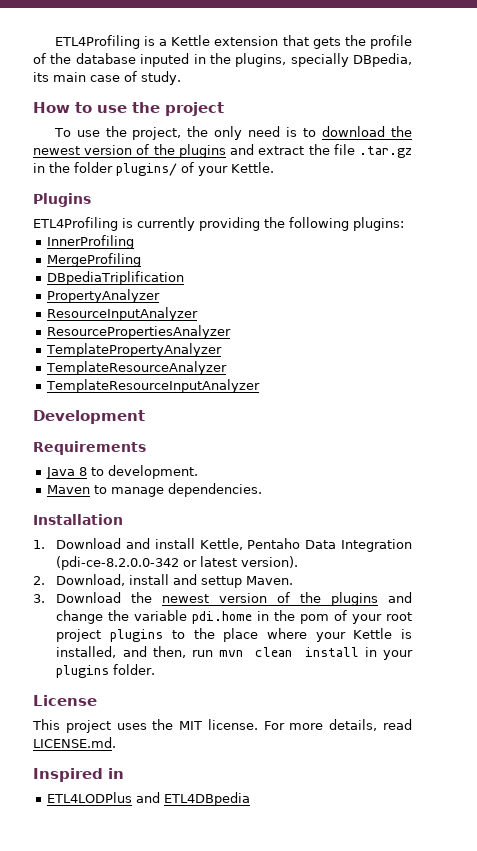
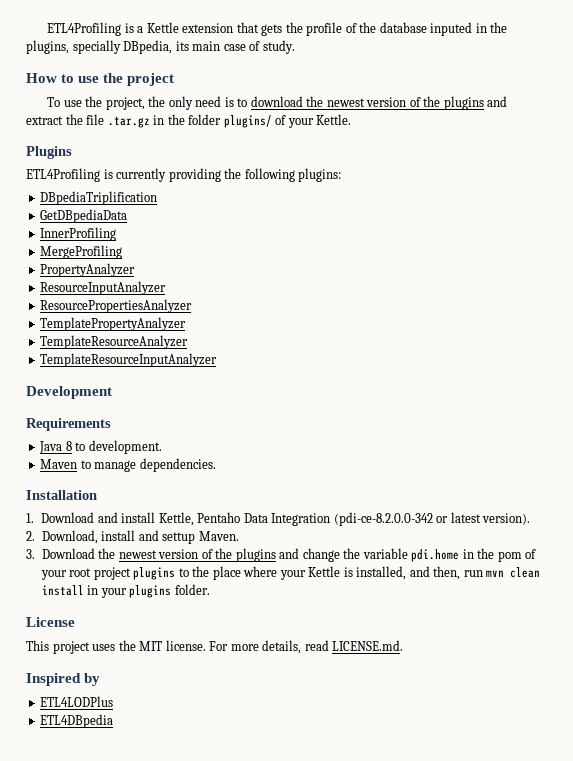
+ DBpediaTriplification
+ GetDBpediaData
- DBpediaTriplification
- Inspired in
+ Inspired by
- ETL4LODPlus and ETL4DBpedia
+ ETL4LODPlus
+ ETL4DBpedia

